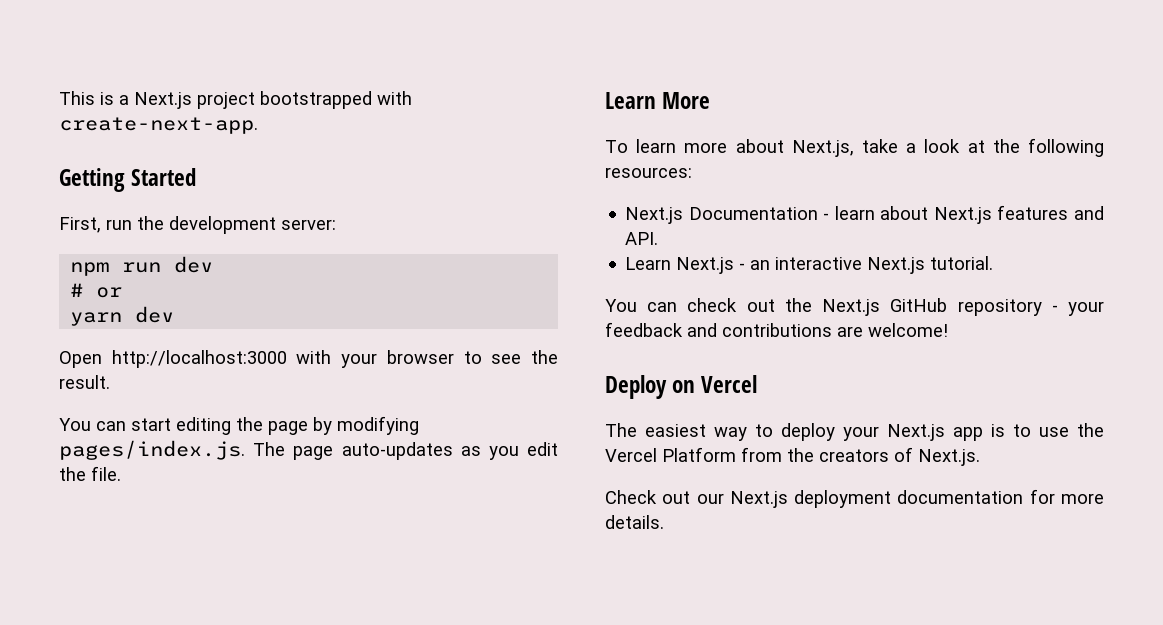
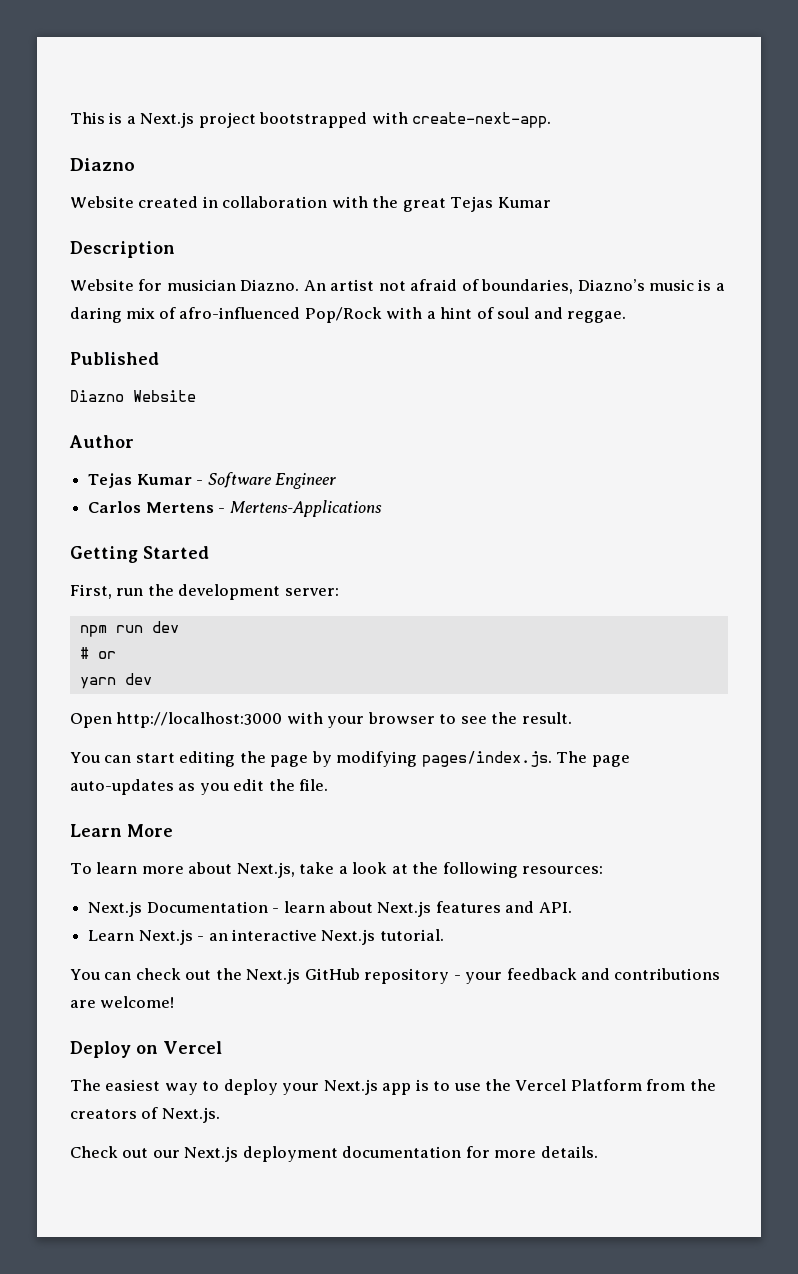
  This is a Next.js project bootstrapped with create-next-app.
+ Diazno
+ Website created in collaboration with the great Tejas Kumar
+ Description
+ Website for musician Diazno. An artist not afraid of boundaries, Diazno’s music is a daring mix of afro-influenced Pop/Rock with a hint of soul and reggae.
+ Published
+ Diazno Website
+ Author
+ Tejas Kumar - Software Engineer
+ Carlos Mertens - Mertens-Applications

